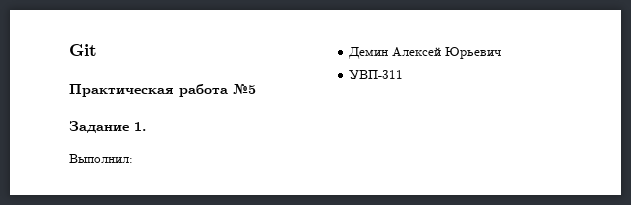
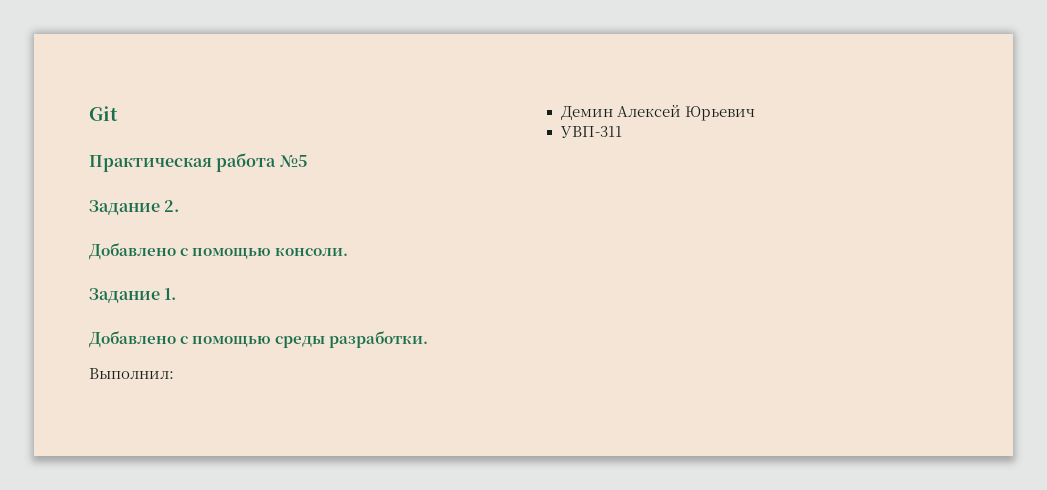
+ Задание 2.
+ Добавлено с помощью консоли.
  Задание 1.
+ Добавлено с помощью среды разработки.

